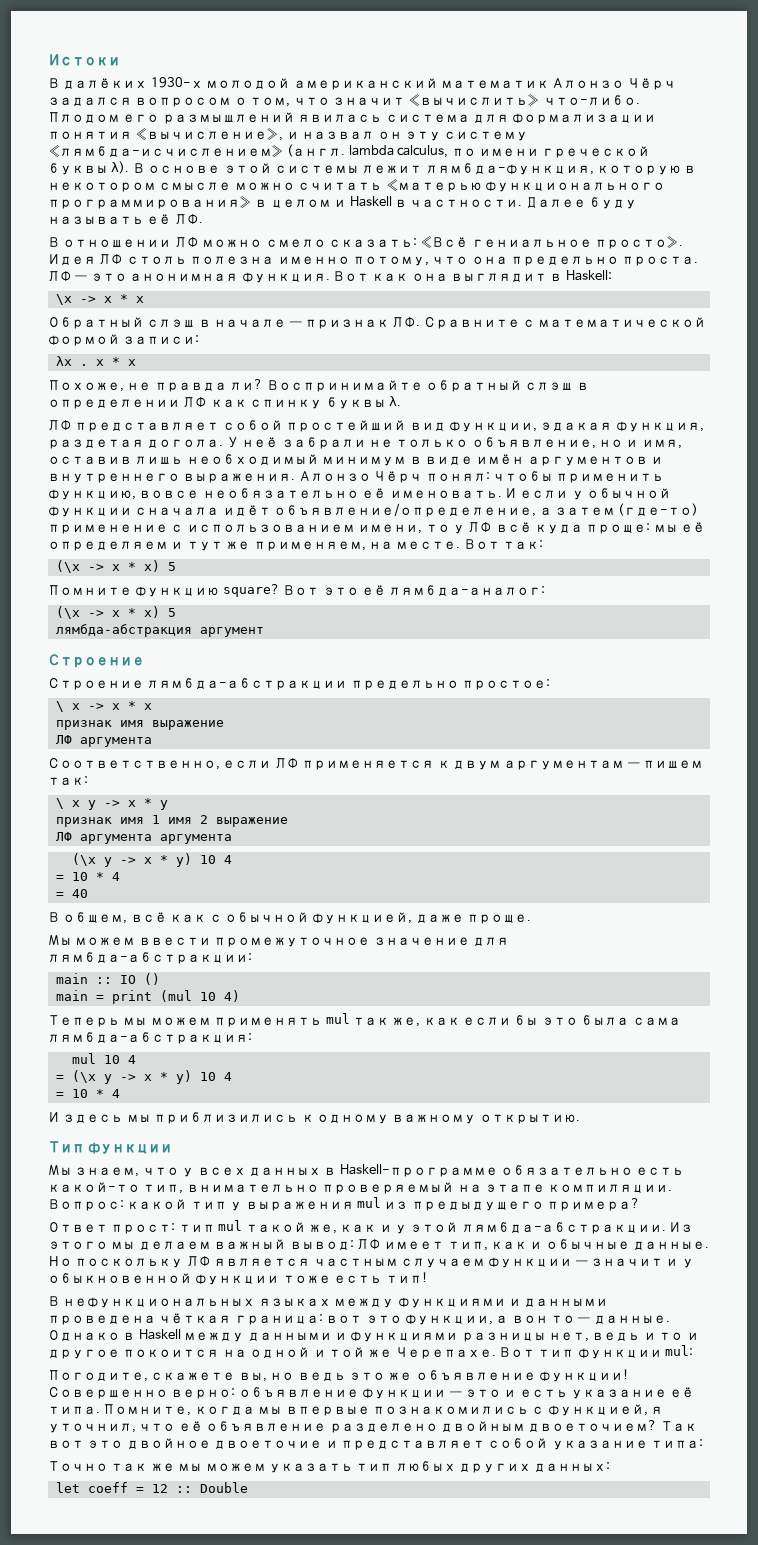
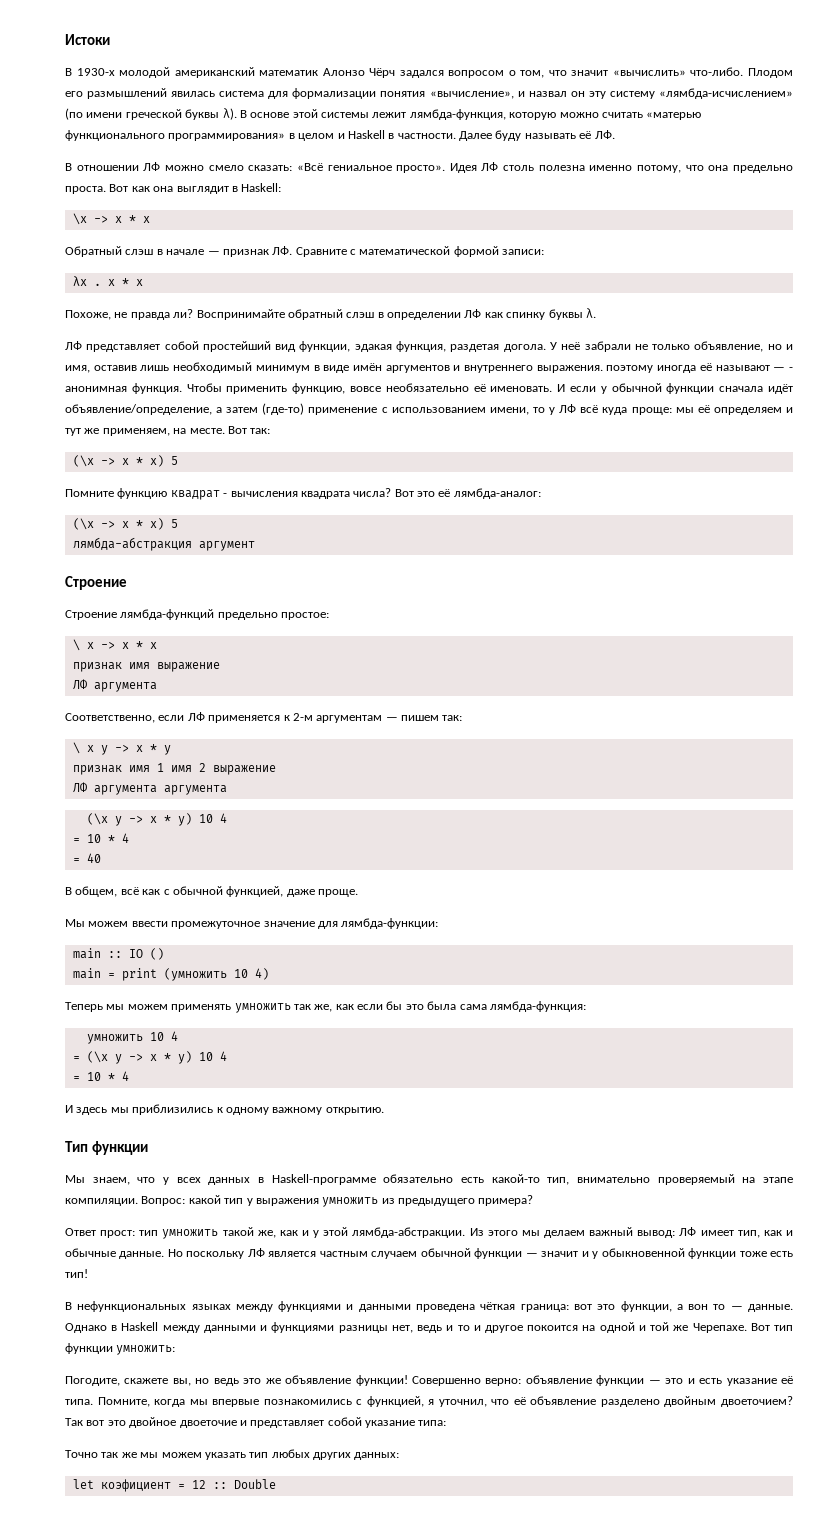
- В далёких 1930-х молодой американский математик Алонзо Чёрч задался вопросом о том, что значит «вычислить» что-либо.
+ В 1930-х молодой американский математик Алонзо Чёрч задался вопросом о том, что значит «вычислить» что-либо.
- Плодом его размышлений явилась система для формализации понятия «вычисление», и назвал он эту систему «лямбда-исчислением» (англ. lambda calculus, по имени греческой буквы λ).
+ Плодом его размышлений явилась система для формализации понятия «вычисление», и назвал он эту систему «лямбда-исчислением» (по имени греческой буквы λ).
- В основе этой системы лежит лямбда-функция, которую в некотором смысле можно считать «матерью функционального программирования» в целом и Haskell в частности.
+ В основе этой системы лежит лямбда-функция, которую можно считать «матерью функционального программирования» в целом и Haskell в частности.
- ЛФ — это анонимная функция.
- У неё забрали не только объявление, но и имя, оставив лишь необходимый минимум в виде имён аргументов и внутреннего выражения. Алонзо Чёрч понял: чтобы применить функцию, вовсе необязательно её именовать.
+ У неё забрали не только объявление, но и имя, оставив лишь необходимый минимум в виде имён аргументов и внутреннего выражения. поэтому иногда её называют — - анонимная функция. Чтобы применить функцию, вовсе необязательно её именовать.
- Помните функцию square?
+ Помните функцию квадрат - вычисления квадрата числа?
- Строение лямбда-абстракции предельно простое:
+ Строение лямбда-функций предельно простое:
- Соответственно, если ЛФ применяется к двум аргументам — пишем так:
+ Соответственно, если ЛФ применяется к 2-м аргументам — пишем так:
- Мы можем ввести промежуточное значение для лямбда-абстракции:
+ Мы можем ввести промежуточное значение для лямбда-функции:
- main = print (mul 10 4)
+ main = print (умножить 10 4)
- Теперь мы можем применять mul так же, как если бы это была сама лямбда-абстракция:
- mul 10 4
+ Теперь мы можем применять умножить так же, как если бы это была сама лямбда-функция:
+ умножить 10 4
- Вопрос: какой тип у выражения mul из предыдущего примера?
+ Вопрос: какой тип у выражения умножить из предыдущего примера?
- Ответ прост: тип mul такой же, как и у этой лямбда-абстракции.
+ Ответ прост: тип умножить такой же, как и у этой лямбда-абстракции.
- Но поскольку ЛФ является частным случаем функции — значит и у обыкновенной функции тоже есть тип!
+ Но поскольку ЛФ является частным случаем обычной функции — значит и у обыкновенной функции тоже есть тип!
- Вот тип функции mul:
+ Вот тип функции умножить:
- let coeff = 12 :: Double
+ let коэфициент = 12 :: Double

